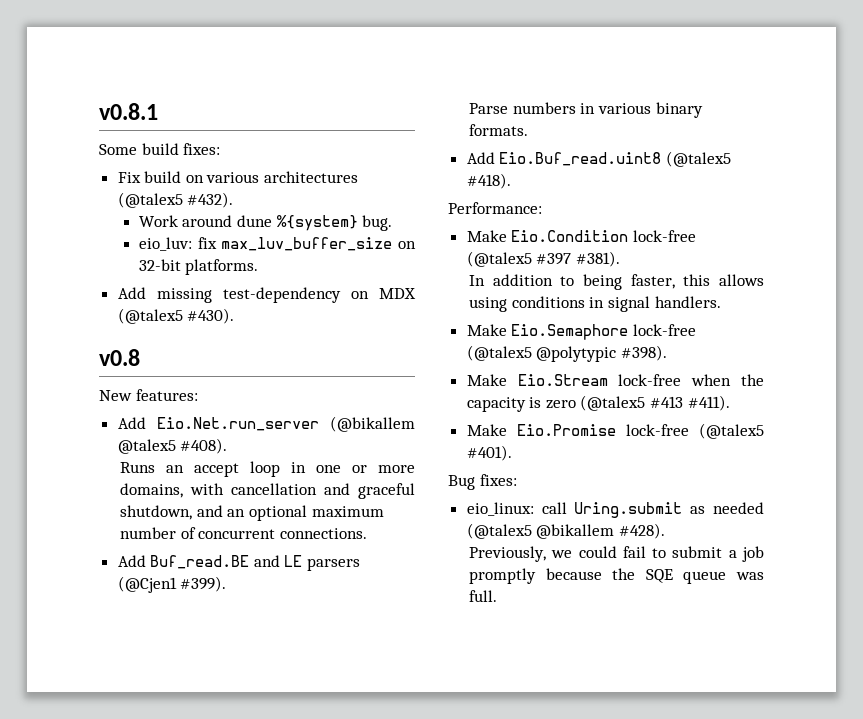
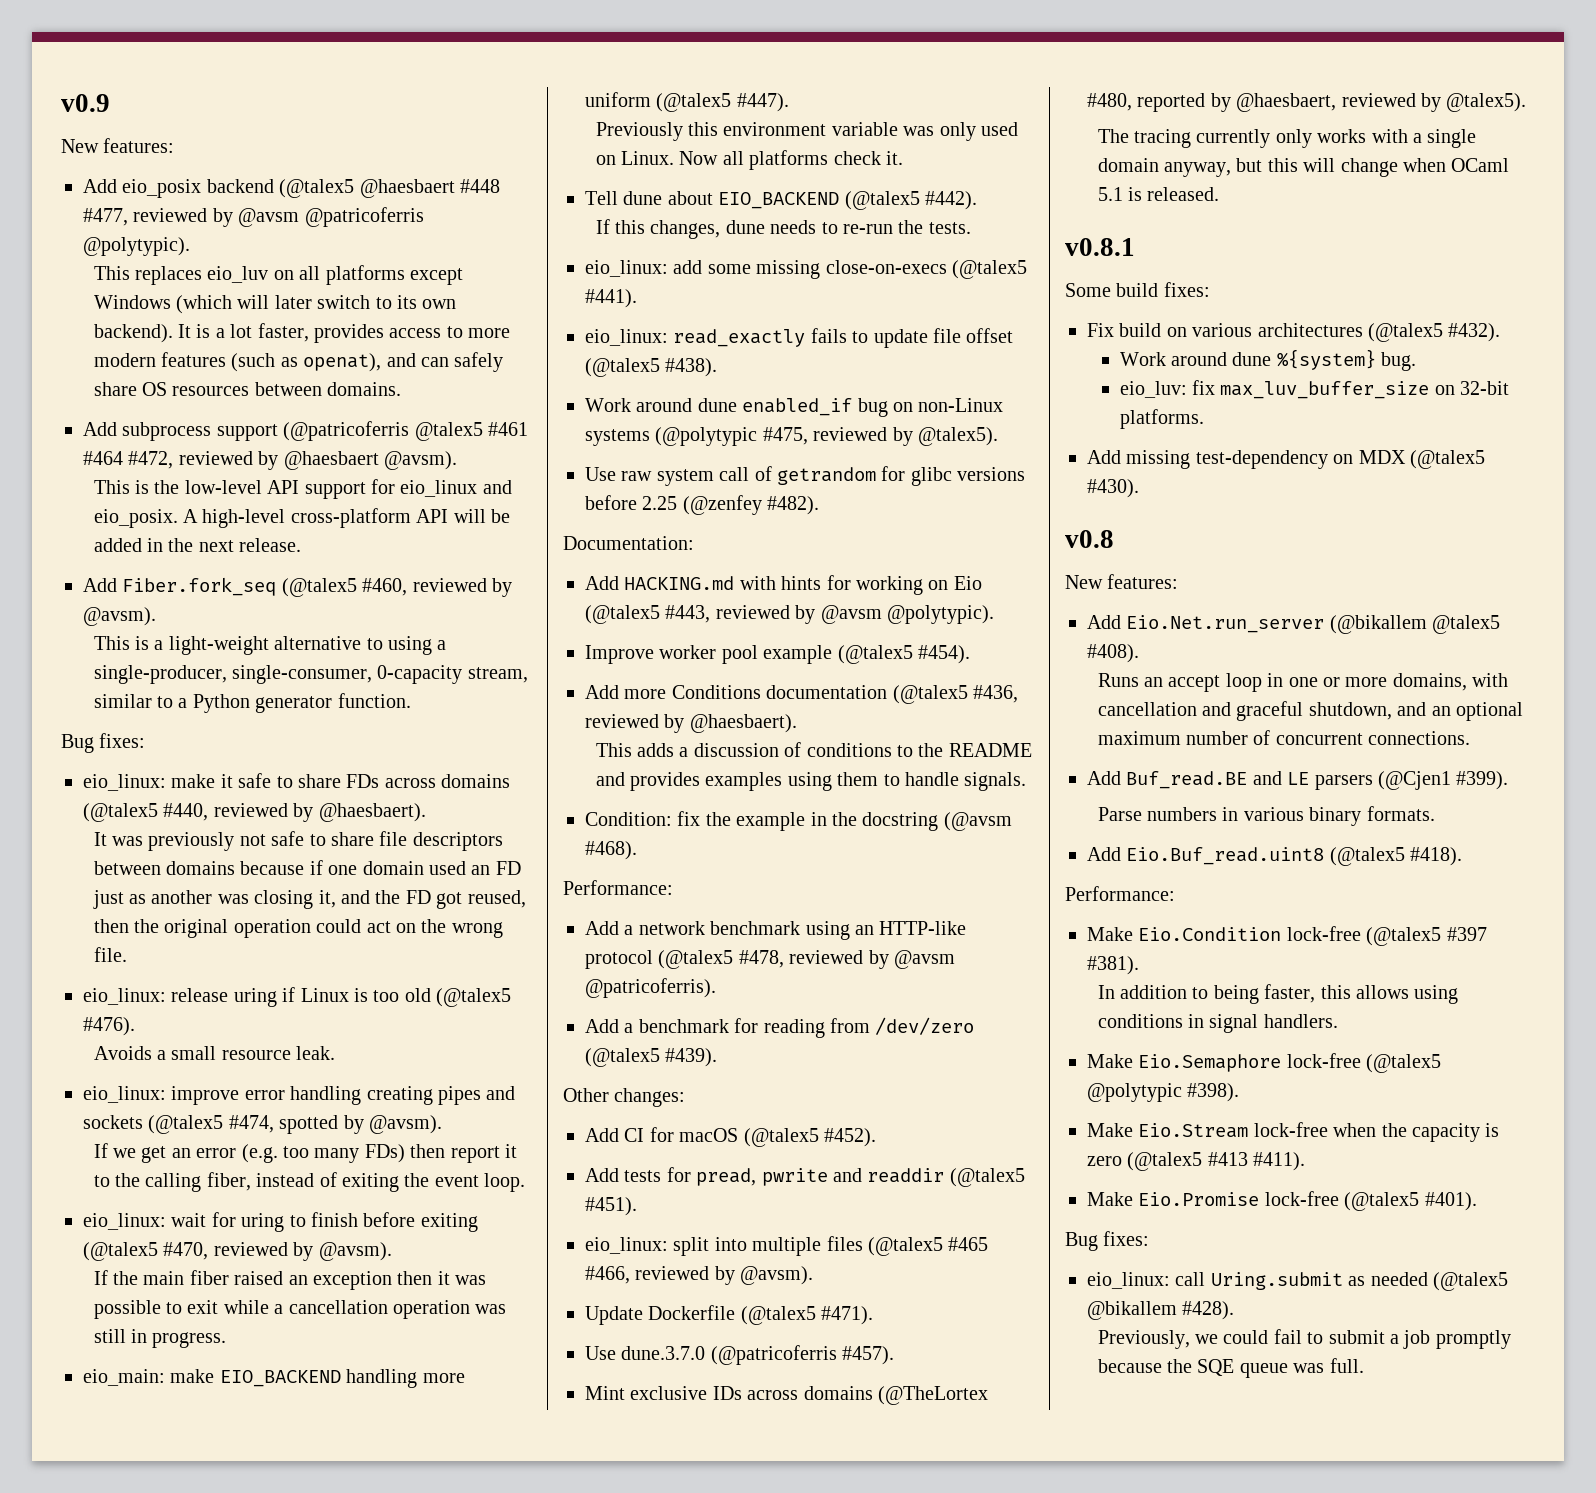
+ v0.9
+ New features:
+ Add eio_posix backend (@talex5 @haesbaert #448 #477, reviewed by @avsm @patricoferris @polytypic).
+ This replaces eio_luv on all platforms except Windows (which will later switch to its own backend). It is a lot faster, provides access to more modern features (such as openat), and can safely share OS resources between domains.
+ Add subprocess support (@patricoferris @talex5 #461 #464 #472, reviewed by @haesbaert @avsm).
+ This is the low-level API support for eio_linux and eio_posix. A high-level cross-platform API will be added in the next release.
+ Add Fiber.fork_seq (@talex5 #460, reviewed by @avsm).
+ This is a light-weight alternative to using a single-producer, single-consumer, 0-capacity stream, similar to a Python generator function.
+ Bug fixes:
+ eio_linux: make it safe to share FDs across domains (@talex5 #440, reviewed by @haesbaert).
+ It was previously not safe to share file descriptors between domains because if one domain used an FD just as another was closing it, and the FD got reused, then the original operation could act on the wrong file.
+ eio_linux: release uring if Linux is too old (@talex5 #476).
+ Avoids a small resource leak.
+ eio_linux: improve error handling creating pipes and sockets (@talex5 #474, spotted by @avsm).
+ If we get an error (e.g. too many FDs) then report it to the calling fiber, instead of exiting the event loop.
+ eio_linux: wait for uring to finish before exiting (@talex5 #470, reviewed by @avsm).
+ If the main fiber raised an exception then it was possible to exit while a cancellation operation was still in progress.
+ eio_main: make EIO_BACKEND handling more uniform (@talex5 #447).
+ Previously this environment variable was only used on Linux. Now all platforms check it.
+ Tell dune about EIO_BACKEND (@talex5 #442).
+ If this changes, dune needs to re-run the tests.
+ eio_linux: add some missing close-on-execs (@talex5 #441).
+ eio_linux: read_exactly fails to update file offset (@talex5 #438).
+ Work around dune enabled_if bug on non-Linux systems (@polytypic #475, reviewed by @talex5).
+ Use raw system call of getrandom for glibc versions before 2.25 (@zenfey #482).
+ Documentation:
+ Add HACKING.md with hints for working on Eio (@talex5 #443, reviewed by @avsm @polytypic).
+ Improve worker pool example (@talex5 #454).
+ Add more Conditions documentation (@talex5 #436, reviewed by @haesbaert).
+ This adds a discussion of conditions to the README and provides examples using them to handle signals.
+ Condition: fix the example in the docstring (@avsm #468).
+ Performance:
+ Add a network benchmark using an HTTP-like protocol (@talex5 #478, reviewed by @avsm @patricoferris).
+ Add a benchmark for reading from /dev/zero (@talex5 #439).
+ Other changes:
+ Add CI for macOS (@talex5 #452).
+ Add tests for pread, pwrite and readdir (@talex5 #451).
+ eio_linux: split into multiple files (@talex5 #465 #466, reviewed by @avsm).
+ Update Dockerfile (@talex5 #471).
+ Use dune.3.7.0 (@patricoferris #457).
+ Mint exclusive IDs across domains (@TheLortex #480, reported by @haesbaert, reviewed by @talex5).
+ The tracing currently only works with a single domain anyway, but this will change when OCaml 5.1 is released.

